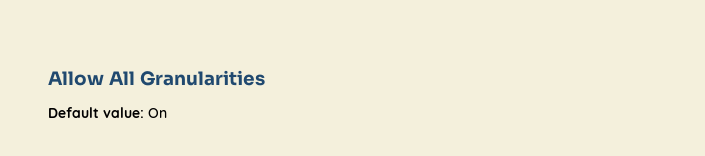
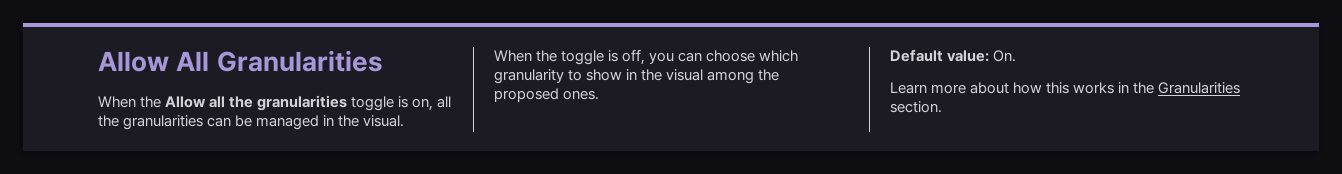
- Default value: On
+ When the Allow all the granularities toggle is on, all the granularities can be managed in the visual.
+ When the toggle is off, you can choose which granularity to show in the visual among the proposed ones.
+ Default value: On.
+ Learn more about how this works in the Granularities section.

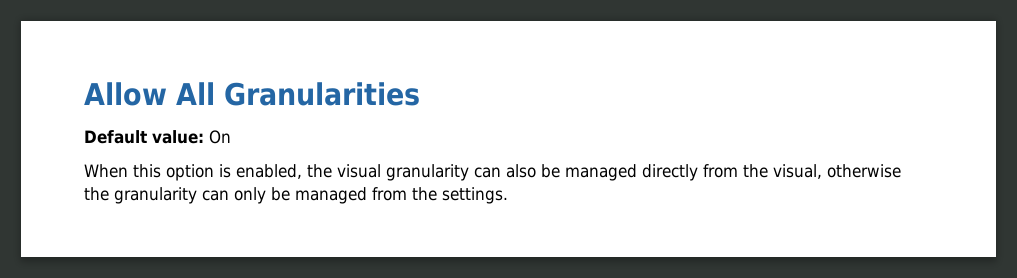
- When the Allow all the granularities toggle is on, all the granularities can be managed in the visual.
- When the toggle is off, you can choose which granularity to show in the visual among the proposed ones.
- Default value: On.
- Learn more about how this works in the Granularities section.
+ Default value: On
+ When this option is enabled, the visual granularity can also be managed directly from the visual, otherwise the granularity can only be managed from the settings.

